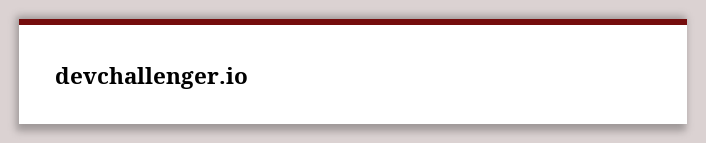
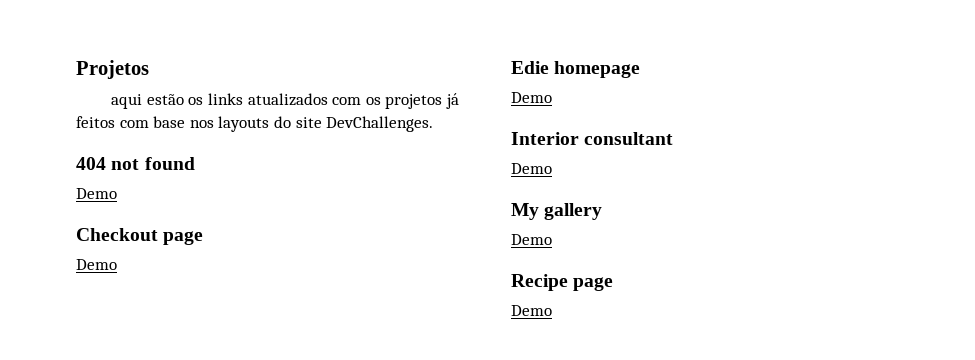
- devchallenger.io
+ Projetos
+ aqui estão os links atualizados com os projetos já feitos com base nos layouts do site DevChallenges.
+ 404 not found
+ Demo
+ Checkout page
+ Demo
+ Edie homepage
+ Demo
+ Interior consultant
+ Demo
+ My gallery
+ Demo
+ Recipe page
+ Demo

